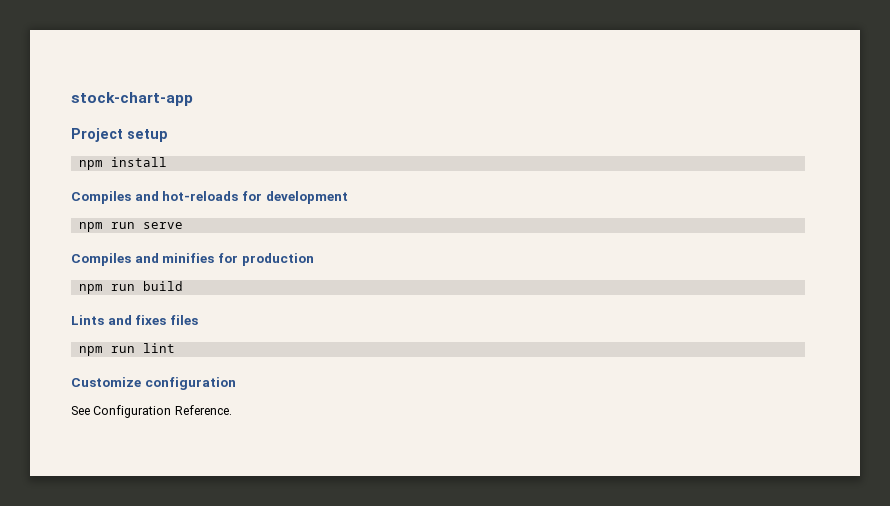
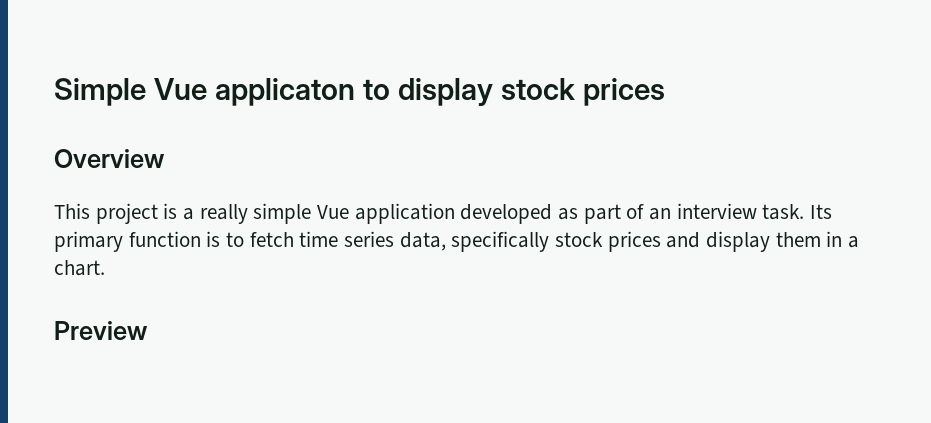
- stock-chart-app
- Project setup
- npm install
- Compiles and hot-reloads for development
- npm run serve
- Compiles and minifies for production
- npm run build
- Lints and fixes files
- npm run lint
- Customize configuration
- See Configuration Reference.
+ Simple Vue applicaton to display stock prices
+ Overview
+ This project is a really simple Vue application developed as part of an interview task. Its primary function is to fetch time series data, specifically stock prices and display them in a chart.
+ Preview

